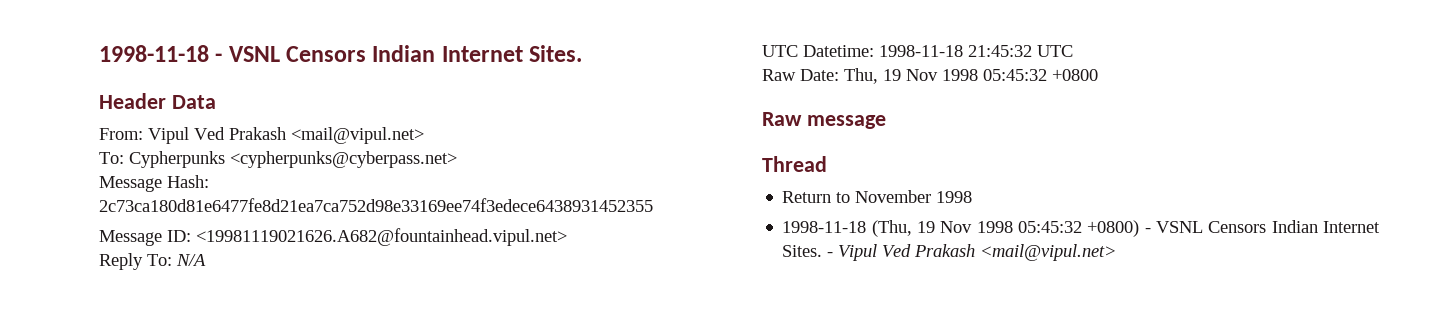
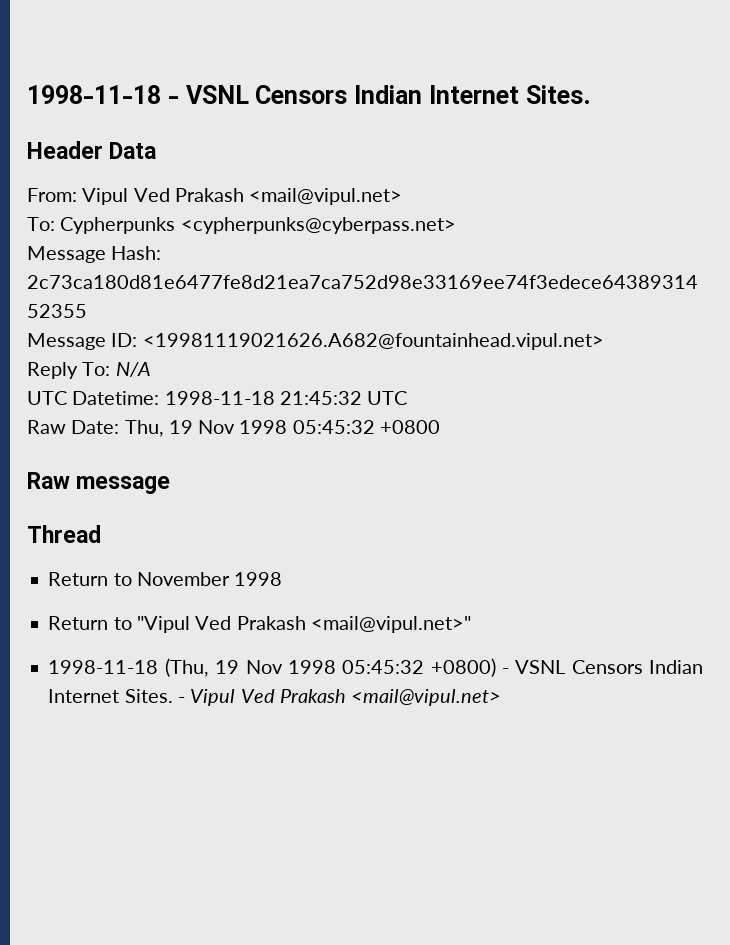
+ Return to "Vipul Ved Prakash <mail@vipul.net>"

